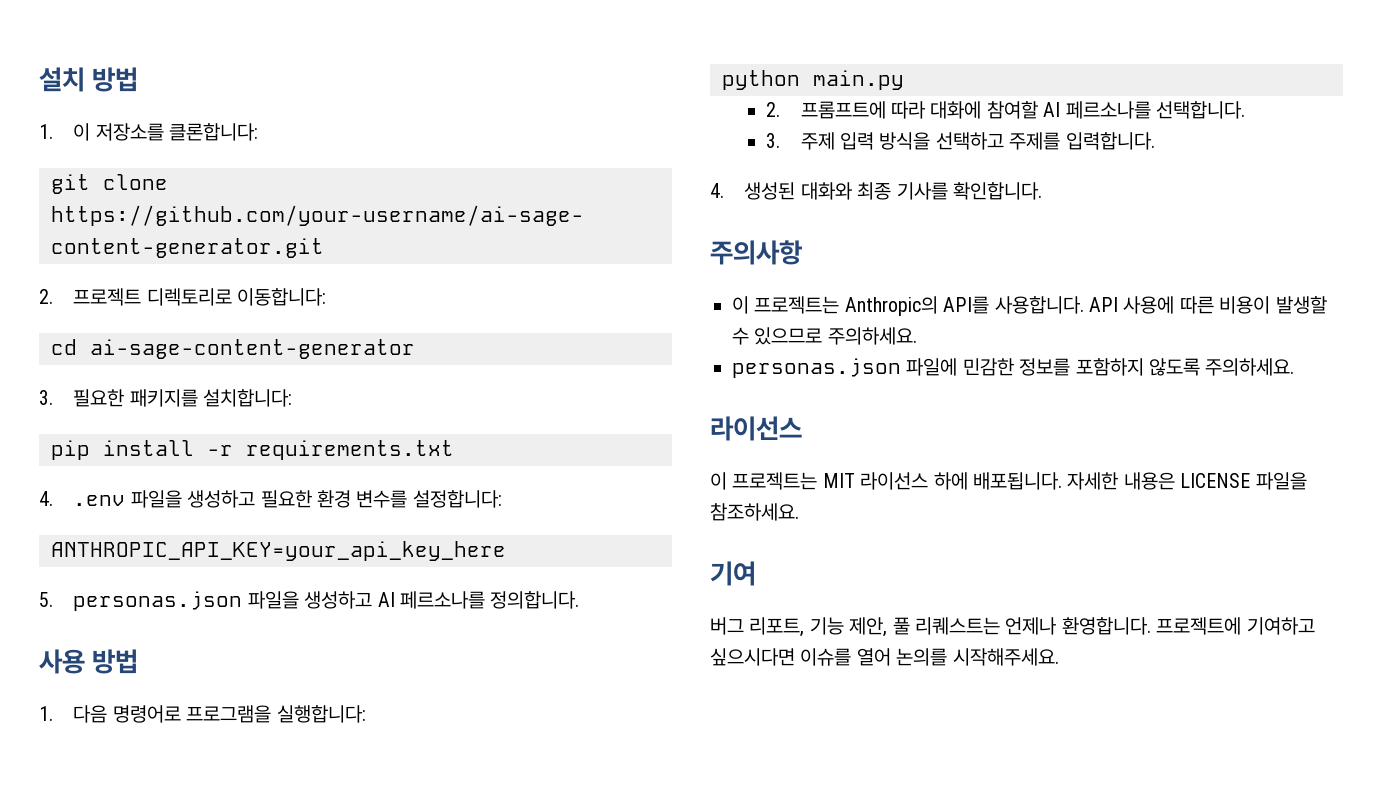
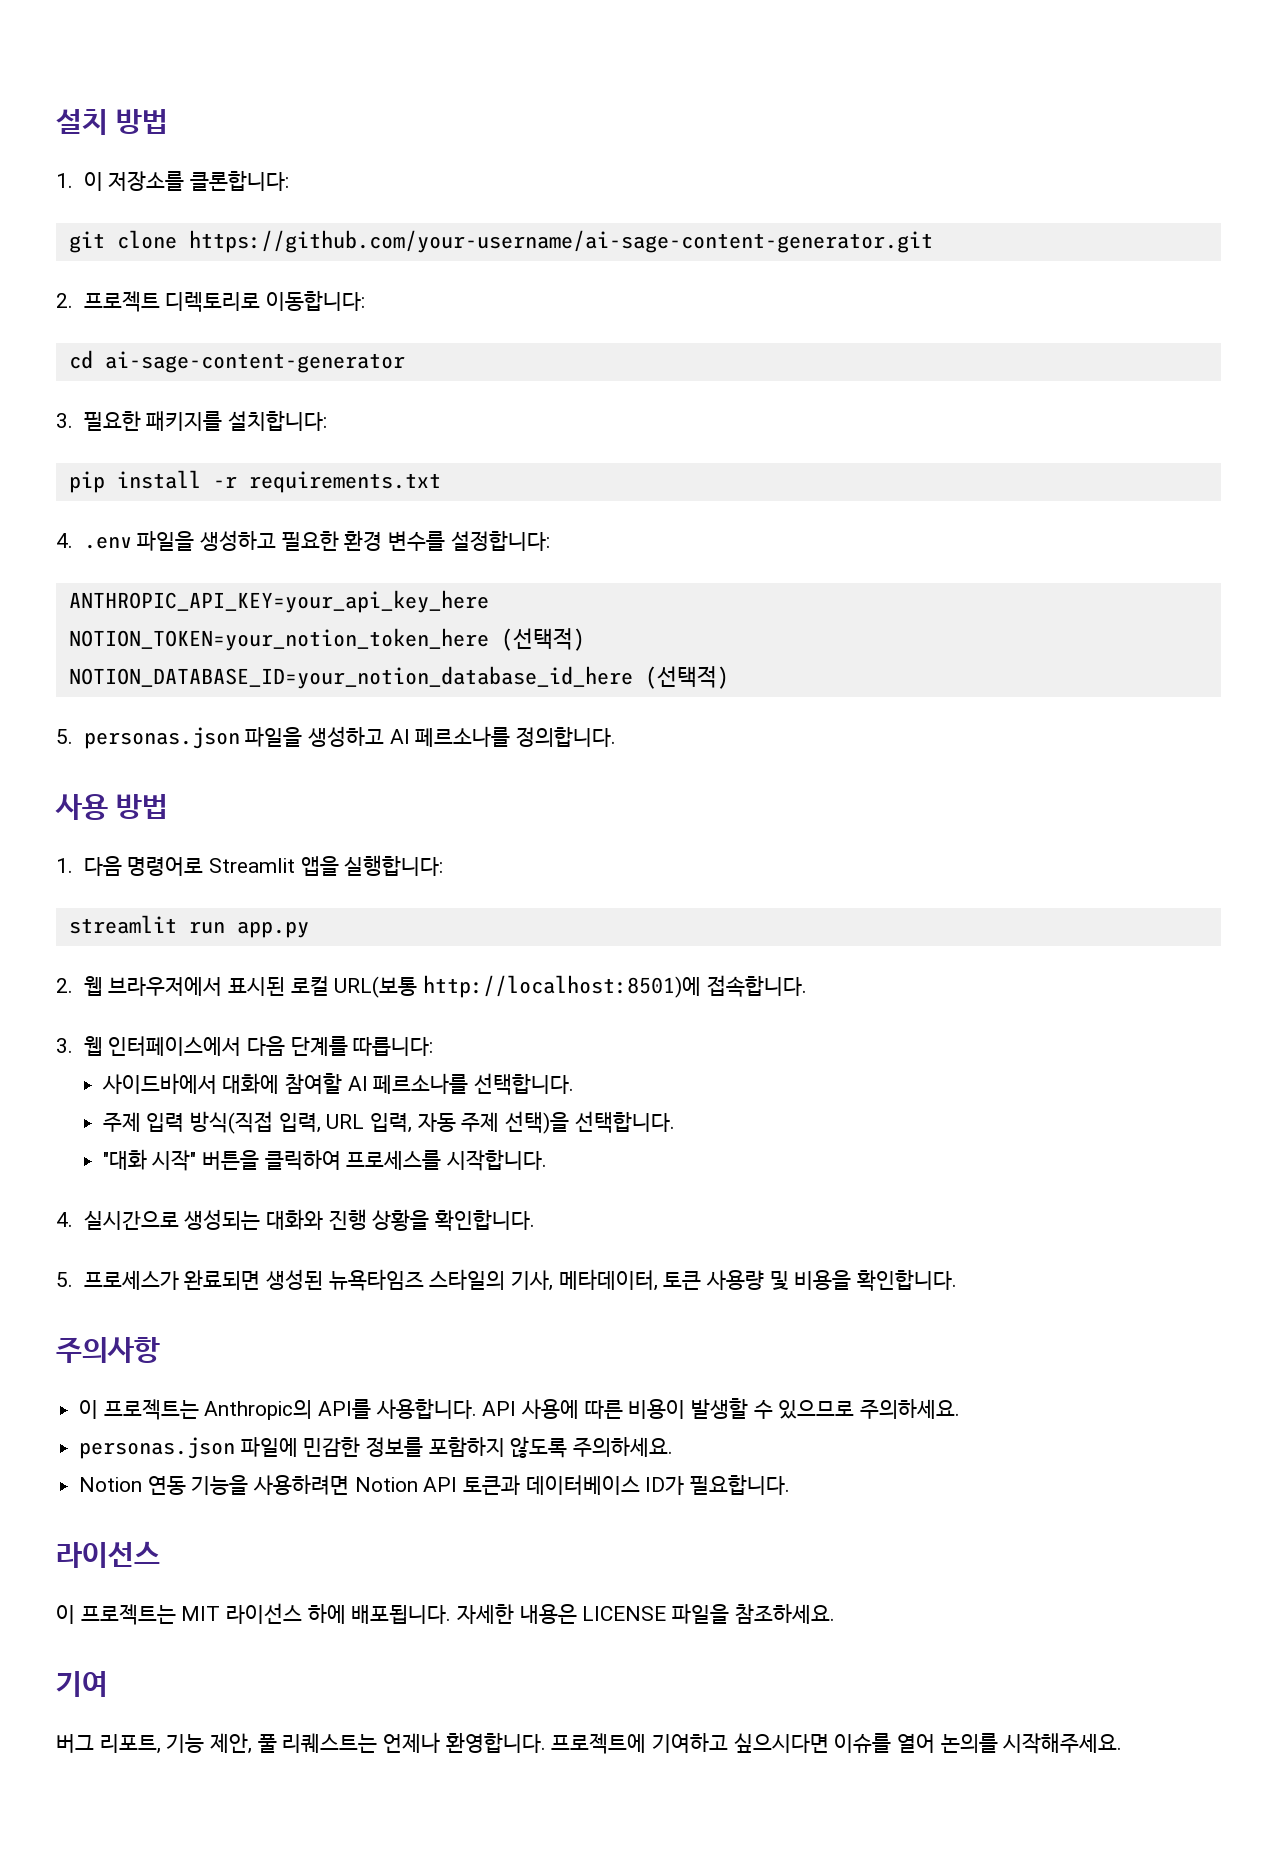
+ NOTION_TOKEN=your_notion_token_here (선택적)
+ NOTION_DATABASE_ID=your_notion_database_id_here (선택적)
- 1. 다음 명령어로 프로그램을 실행합니다:
+ 1. 다음 명령어로 Streamlit 앱을 실행합니다:
- python main.py
- 2. 프롬프트에 따라 대화에 참여할 AI 페르소나를 선택합니다.
+ streamlit run app.py
+ 2. 웹 브라우저에서 표시된 로컬 URL(보통 http://localhost:8501)에 접속합니다.
+ 3. 웹 인터페이스에서 다음 단계를 따릅니다:
+ 사이드바에서 대화에 참여할 AI 페르소나를 선택합니다.
- 3. 주제 입력 방식을 선택하고 주제를 입력합니다.
- 4. 생성된 대화와 최종 기사를 확인합니다.
+ 주제 입력 방식(직접 입력, URL 입력, 자동 주제 선택)을 선택합니다.
+ "대화 시작" 버튼을 클릭하여 프로세스를 시작합니다.
+ 4. 실시간으로 생성되는 대화와 진행 상황을 확인합니다.
+ 5. 프로세스가 완료되면 생성된 뉴욕타임즈 스타일의 기사, 메타데이터, 토큰 사용량 및 비용을 확인합니다.
+ Notion 연동 기능을 사용하려면 Notion API 토큰과 데이터베이스 ID가 필요합니다.

